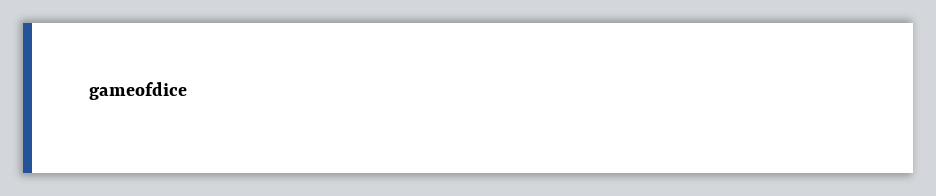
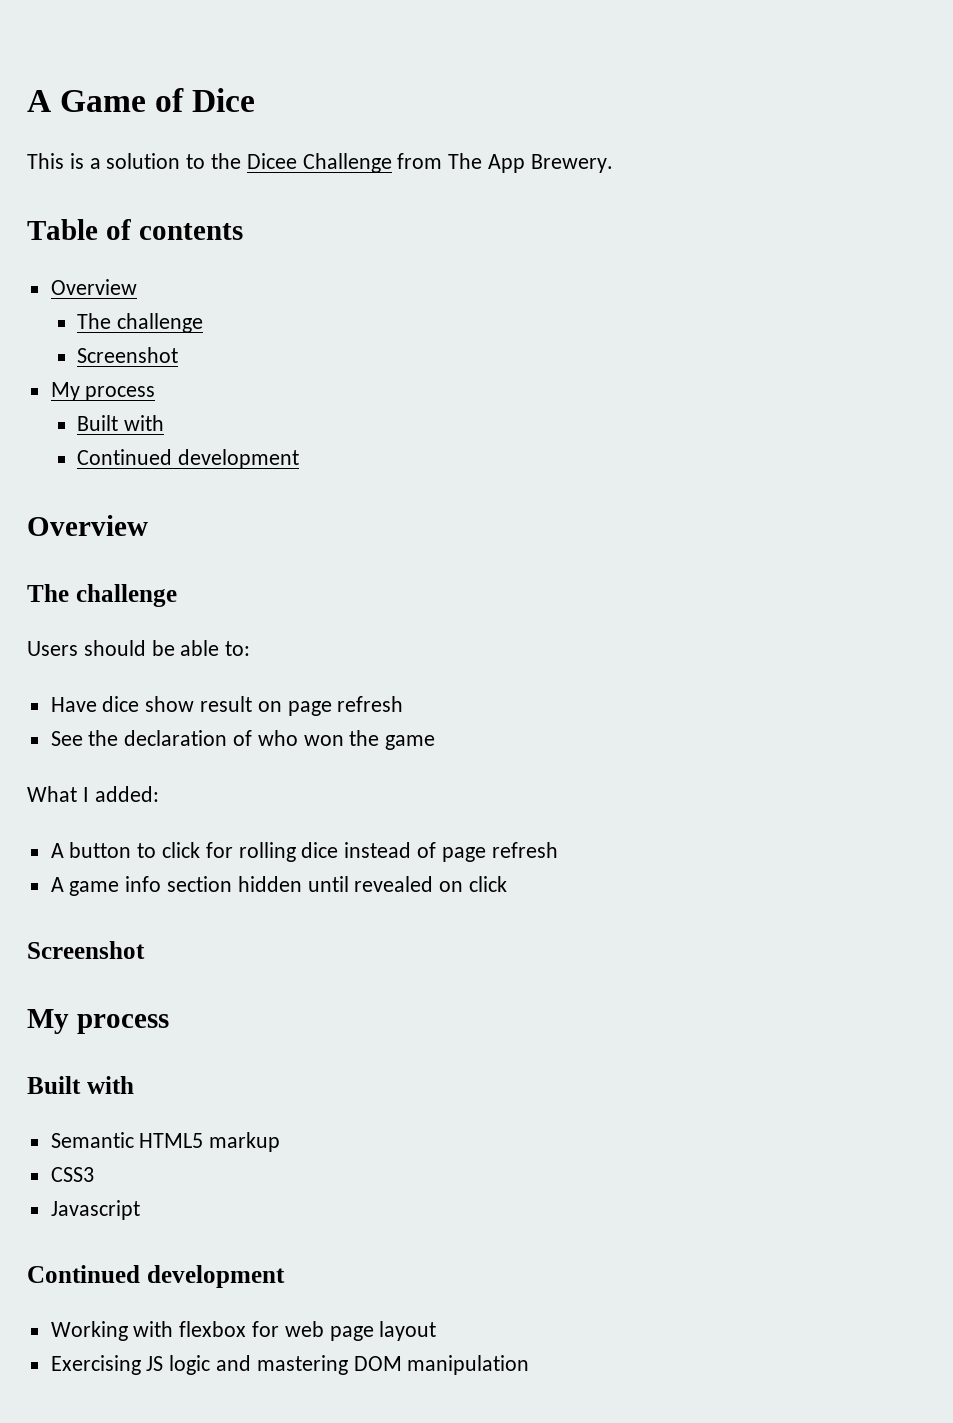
- gameofdice
+ A Game of Dice
+ This is a solution to the Dicee Challenge from The App Brewery.
+ Table of contents
+ Overview
+ The challenge
+ Screenshot
+ My process
+ Built with
+ Continued development
+ Overview
+ The challenge
+ Users should be able to:
+ Have dice show result on page refresh
+ See the declaration of who won the game
+ What I added:
+ A button to click for rolling dice instead of page refresh
+ A game info section hidden until revealed on click
+ Screenshot
+ My process
+ Built with
+ Semantic HTML5 markup
+ CSS3
+ Javascript
+ Continued development
+ Working with flexbox for web page layout
+ Exercising JS logic and mastering DOM manipulation

